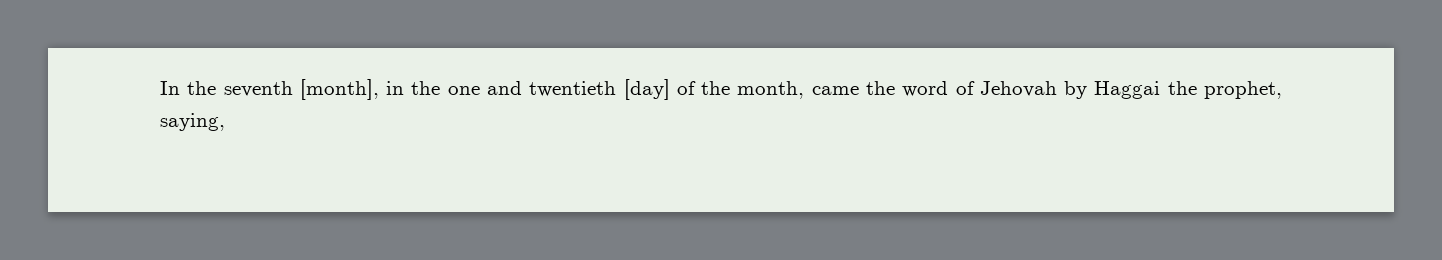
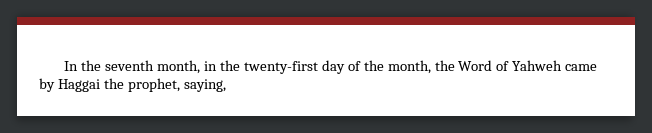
- In the seventh [month], in the one and twentieth [day] of the month, came the word of Jehovah by Haggai the prophet, saying,
+ In the seventh month, in the twenty-first day of the month, the Word of Yahweh came by Haggai the prophet, saying,

